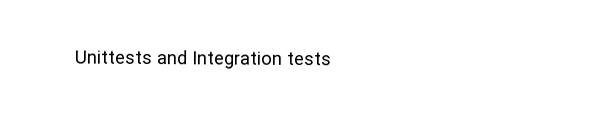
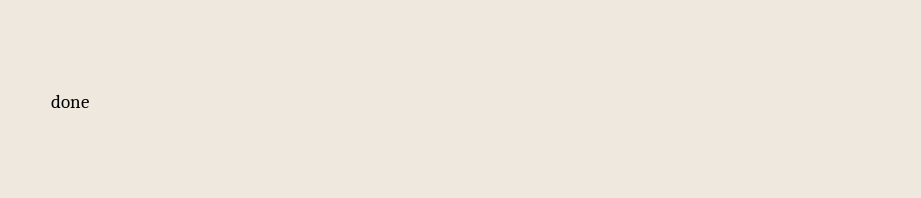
- Unittests and Integration tests
+ done

